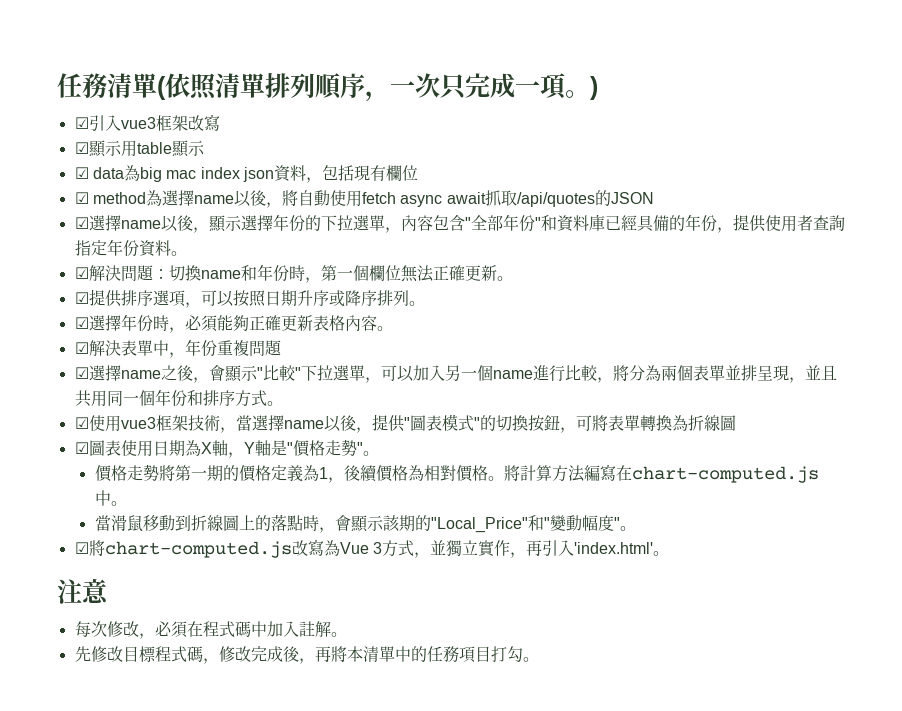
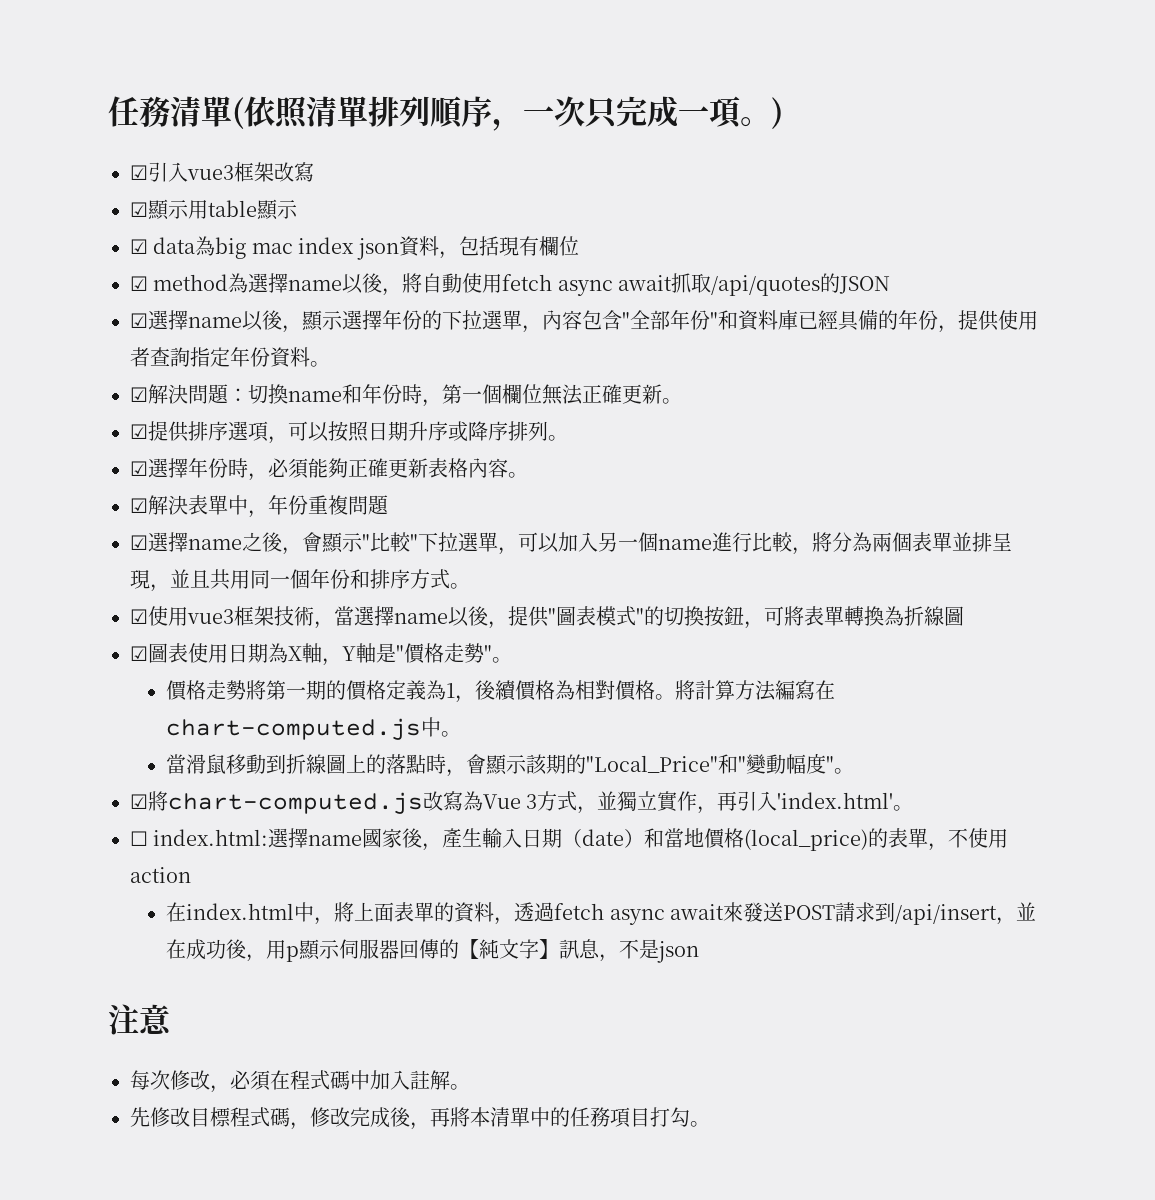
+ ☐ index.html:選擇name國家後，產生輸入日期（date）和當地價格(local_price)的表單，不使用action
+ 在index.html中，將上面表單的資料，透過fetch async await來發送POST請求到/api/insert，並在成功後，用p顯示伺服器回傳的【純文字】訊息，不是json

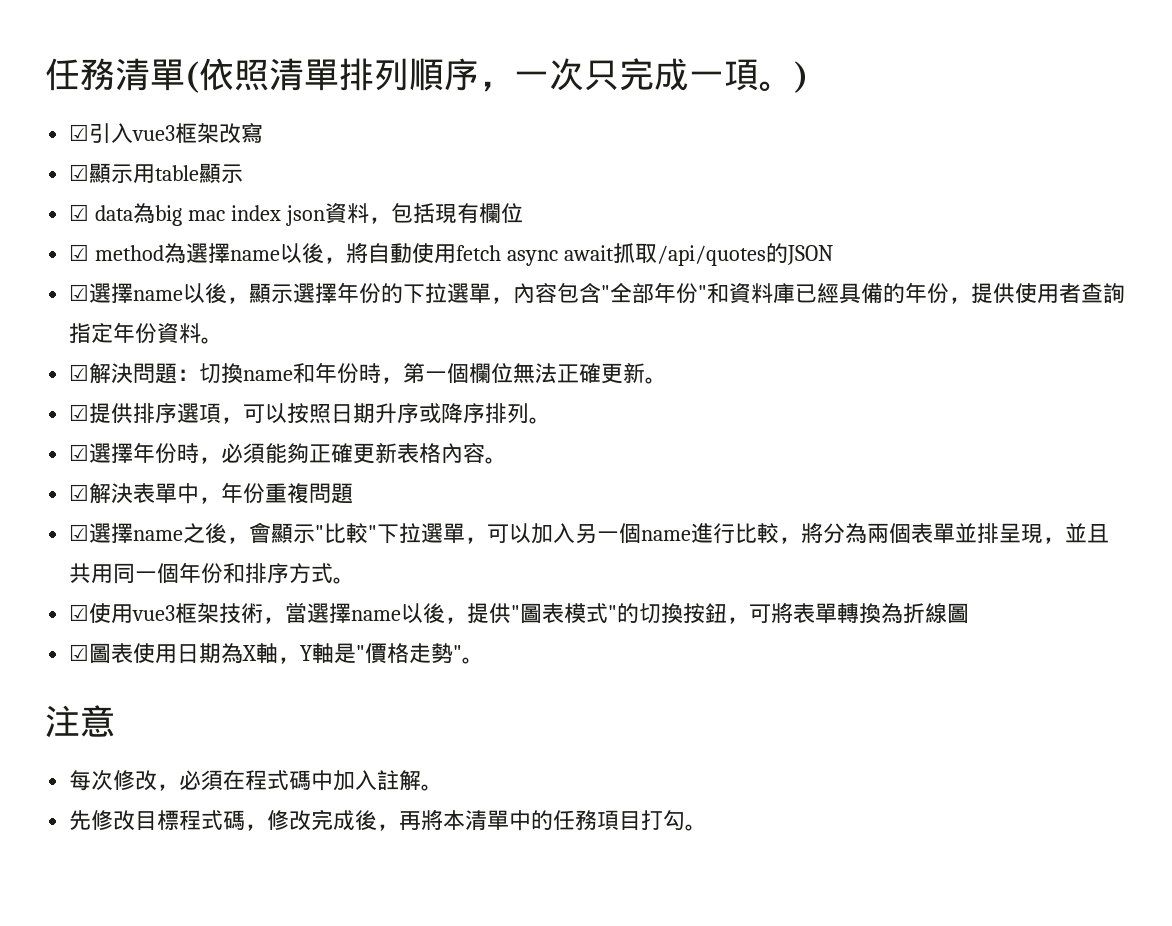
- 價格走勢將第一期的價格定義為1，後續價格為相對價格。將計算方法編寫在chart-computed.js中。
- 當滑鼠移動到折線圖上的落點時，會顯示該期的"Local_Price"和"變動幅度"。
- ☑將chart-computed.js改寫為Vue 3方式，並獨立實作，再引入'index.html'。
- ☐ index.html:選擇name國家後，產生輸入日期（date）和當地價格(local_price)的表單，不使用action
- 在index.html中，將上面表單的資料，透過fetch async await來發送POST請求到/api/insert，並在成功後，用p顯示伺服器回傳的【純文字】訊息，不是json

